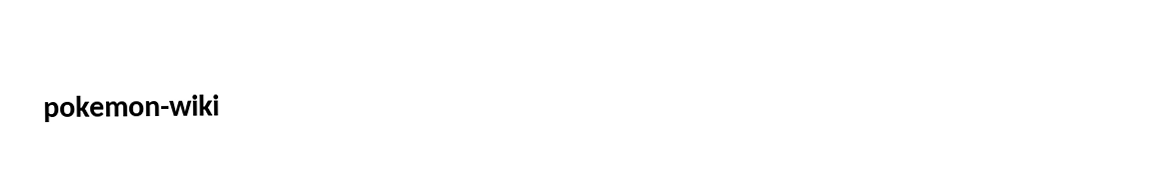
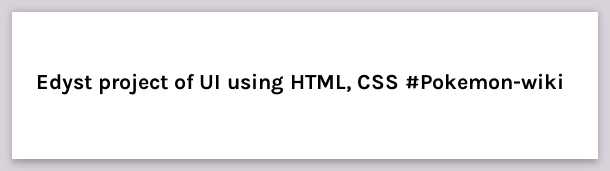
- pokemon-wiki
+ Edyst project of UI using HTML, CSS #Pokemon-wiki

